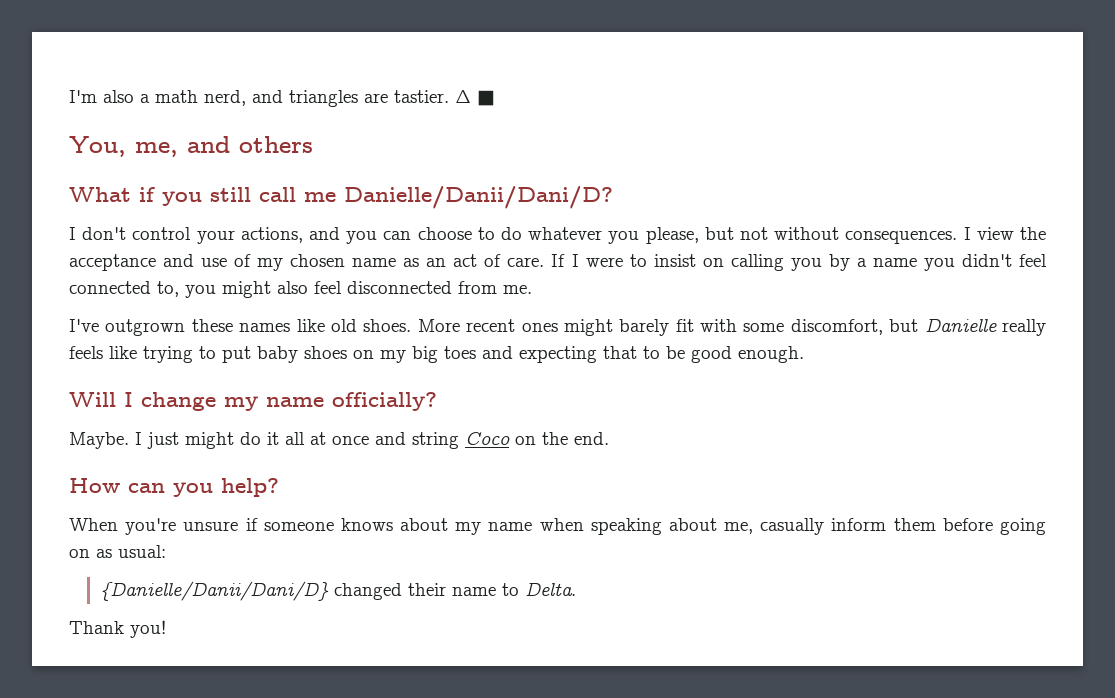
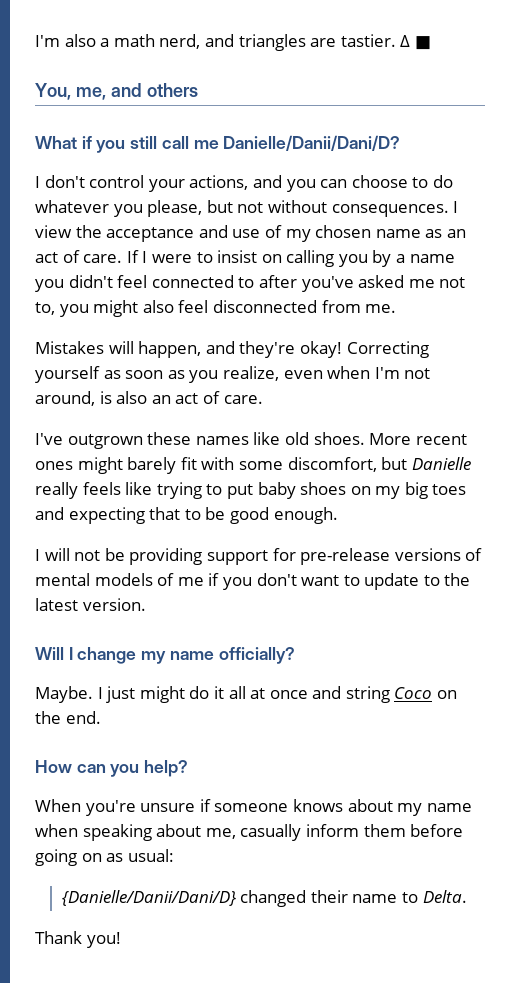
- If I were to insist on calling you by a name you didn't feel connected to, you might also feel disconnected from me.
+ If I were to insist on calling you by a name you didn't feel connected to after you've asked me not to, you might also feel disconnected from me.
+ Mistakes will happen, and they're okay! Correcting yourself as soon as you realize, even when I'm not around, is also an act of care.
+ I will not be providing support for pre-release versions of mental models of me if you don't want to update to the latest version.

